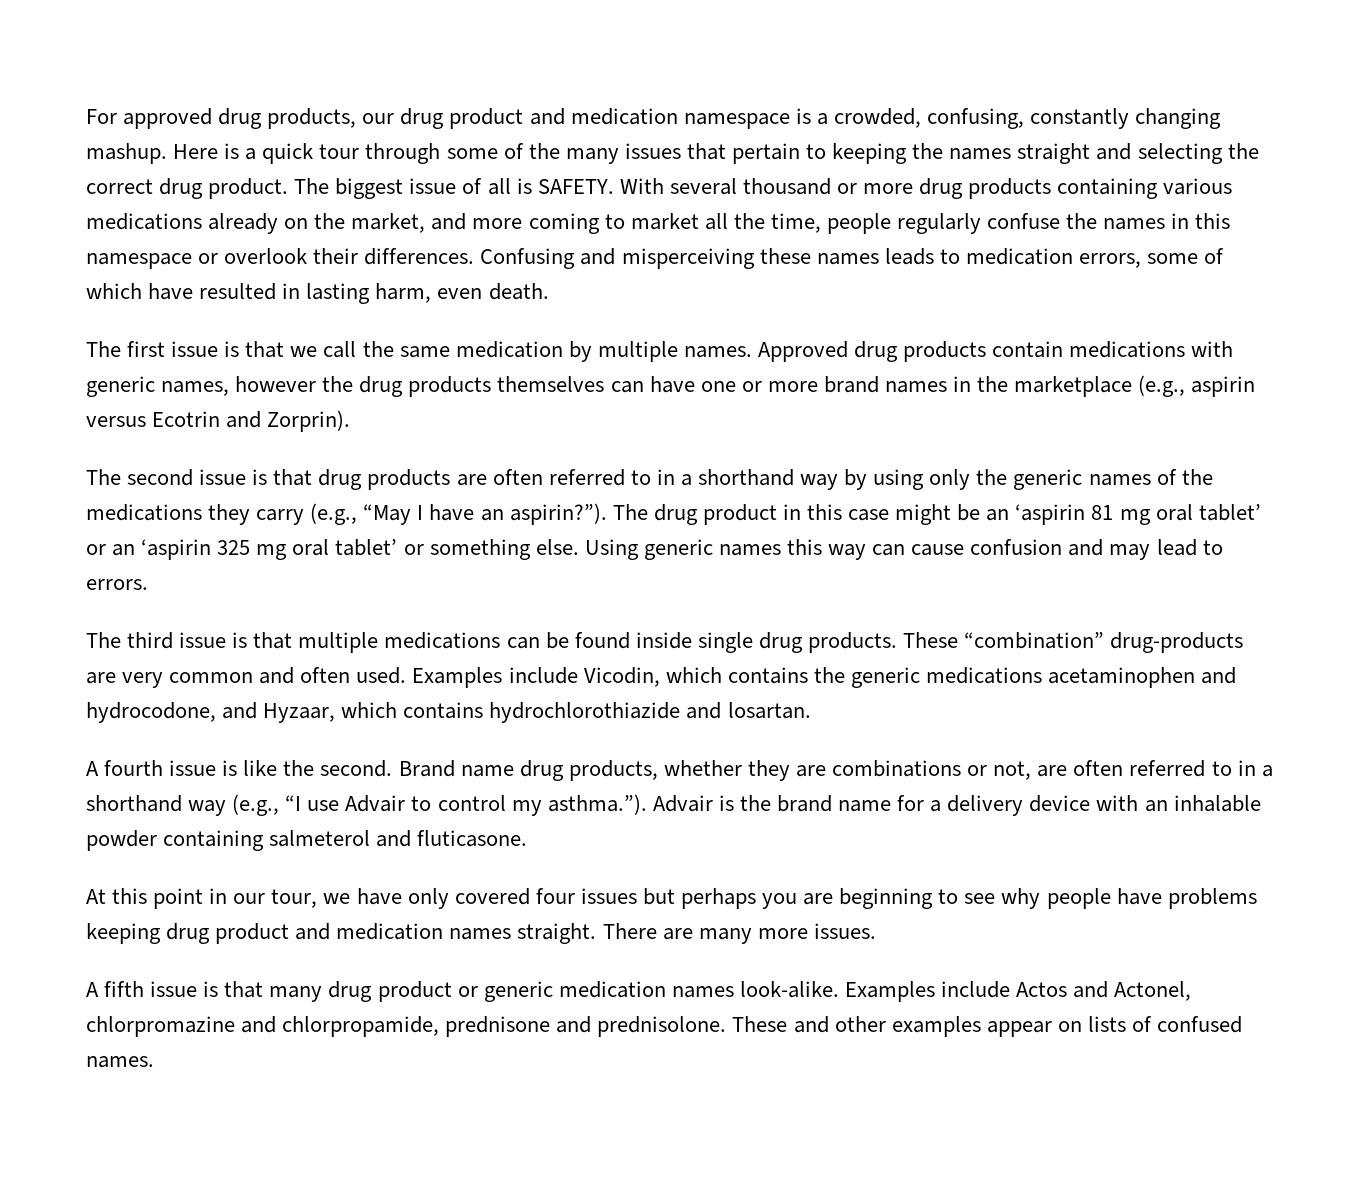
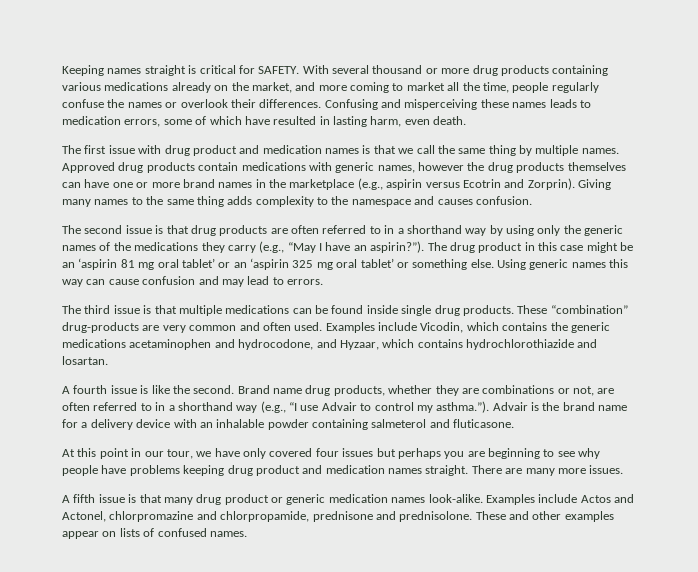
- For approved drug products, our drug product and medication namespace is a crowded, confusing, constantly changing mashup. Here is a quick tour through some of the many issues that pertain to keeping the names straight and selecting the correct drug product. The biggest issue of all is SAFETY.
+ Keeping names straight is critical for SAFETY.
- With several thousand or more drug products containing various medications already on the market, and more coming to market all the time, people regularly confuse the names in this namespace or overlook their differences.
+ With several thousand or more drug products containing various medications already on the market, and more coming to market all the time, people regularly confuse the names or overlook their differences.
- The first issue is that we call the same medication by multiple names.
+ The first issue with drug product and medication names is that we call the same thing by multiple names.
+ Giving many names to the same thing adds complexity to the namespace and causes confusion.

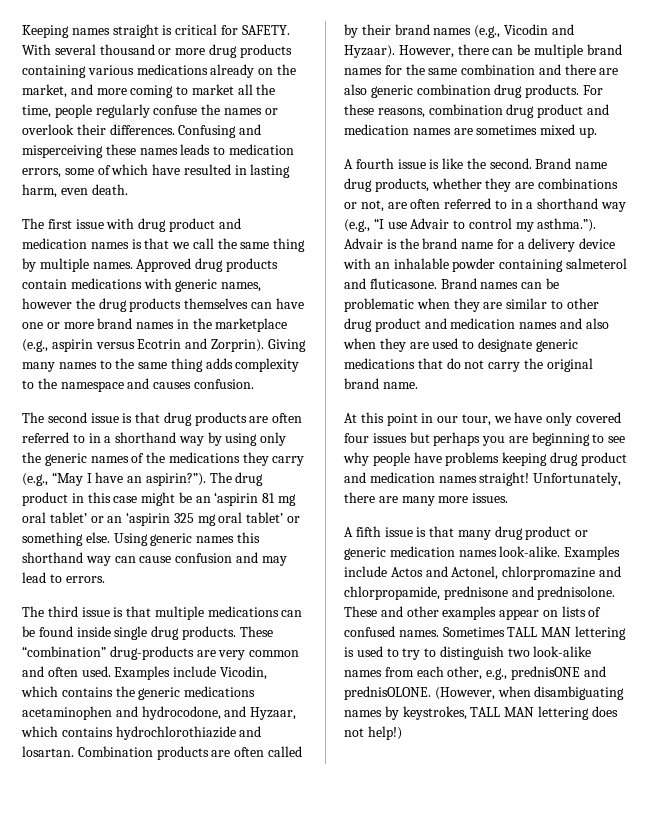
- Using generic names this way can cause confusion and may lead to errors.
+ Using generic names this shorthand way can cause confusion and may lead to errors.
+ Combination products are often called by their brand names (e.g., Vicodin and Hyzaar). However, there can be multiple brand names for the same combination and there are also generic combination drug products. For these reasons, combination drug product and medication names are sometimes mixed up.
+ Brand names can be problematic when they are similar to other drug product and medication names and also when they are used to designate generic medications that do not carry the original brand name.
- At this point in our tour, we have only covered four issues but perhaps you are beginning to see why people have problems keeping drug product and medication names straight. There are many more issues.
+ At this point in our tour, we have only covered four issues but perhaps you are beginning to see why people have problems keeping drug product and medication names straight! Unfortunately, there are many more issues.
+ Sometimes TALL MAN lettering is used to try to distinguish two look-alike names from each other, e.g., prednisONE and prednisOLONE. (However, when disambiguating names by keystrokes, TALL MAN lettering does not help!)

